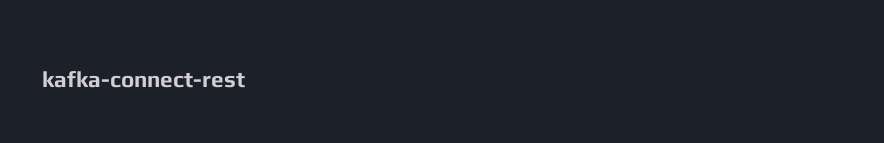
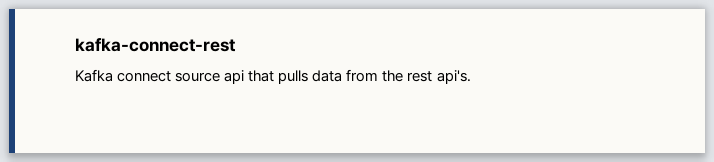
+ Kafka connect source api that pulls data from the rest api's.

